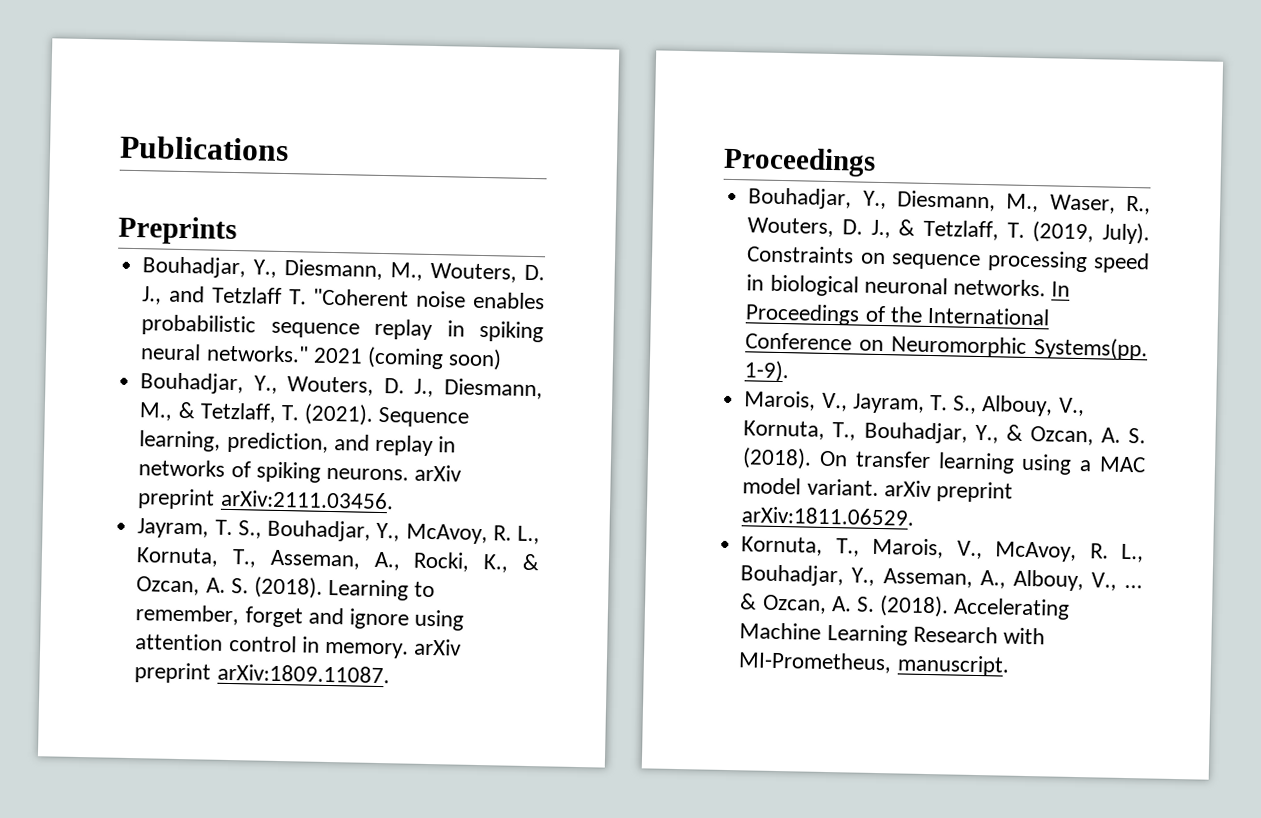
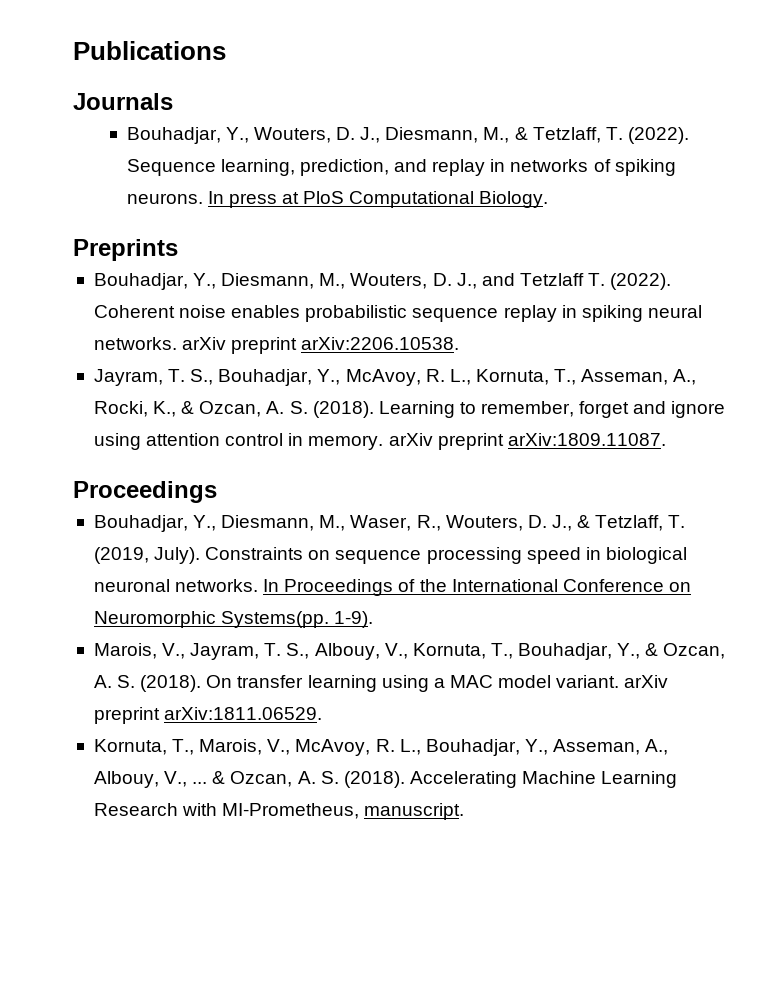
+ Journals
+ Bouhadjar, Y., Wouters, D. J., Diesmann, M., & Tetzlaff, T. (2022). Sequence learning, prediction, and replay in networks of spiking neurons. In press at PloS Computational Biology.
- Bouhadjar, Y., Diesmann, M., Wouters, D. J., and Tetzlaff T. "Coherent noise enables probabilistic sequence replay in spiking neural networks." 2021 (coming soon)
- Bouhadjar, Y., Wouters, D. J., Diesmann, M., & Tetzlaff, T. (2021). Sequence learning, prediction, and replay in networks of spiking neurons. arXiv preprint arXiv:2111.03456.
+ Bouhadjar, Y., Diesmann, M., Wouters, D. J., and Tetzlaff T. (2022). Coherent noise enables probabilistic sequence replay in spiking neural networks. arXiv preprint arXiv:2206.10538.

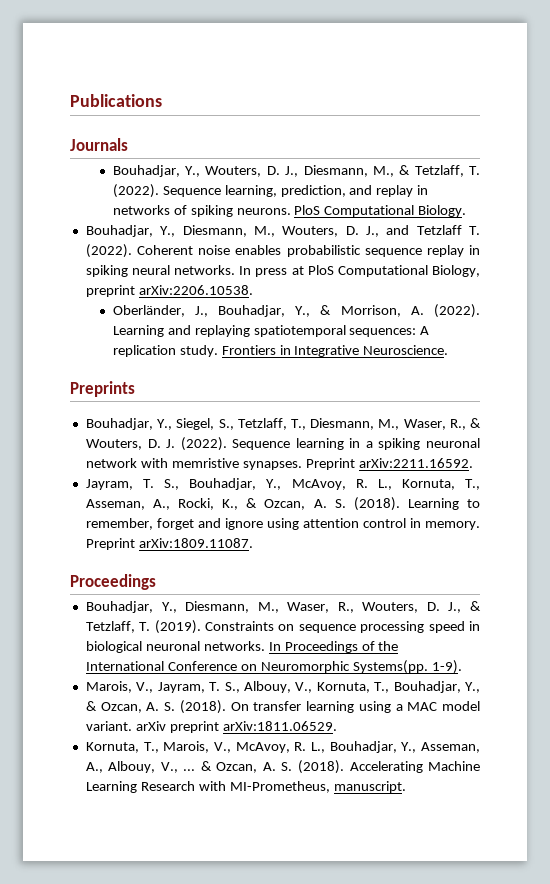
- In press at PloS Computational Biology.
+ PloS Computational Biology.
- Preprints
- Coherent noise enables probabilistic sequence replay in spiking neural networks. arXiv preprint arXiv:2206.10538.
+ Coherent noise enables probabilistic sequence replay in spiking neural networks. In press at PloS Computational Biology, preprint arXiv:2206.10538.
+ Oberländer, J., Bouhadjar, Y., & Morrison, A. (2022). Learning and replaying spatiotemporal sequences: A replication study. Frontiers in Integrative Neuroscience.
+ Preprints
+ Bouhadjar, Y., Siegel, S., Tetzlaff, T., Diesmann, M., Waser, R., & Wouters, D. J. (2022). Sequence learning in a spiking neuronal network with memristive synapses. Preprint arXiv:2211.16592.
- Learning to remember, forget and ignore using attention control in memory. arXiv preprint arXiv:1809.11087.
+ Learning to remember, forget and ignore using attention control in memory. Preprint arXiv:1809.11087.
- Bouhadjar, Y., Diesmann, M., Waser, R., Wouters, D. J., & Tetzlaff, T. (2019, July).
+ Bouhadjar, Y., Diesmann, M., Waser, R., Wouters, D. J., & Tetzlaff, T. (2019).

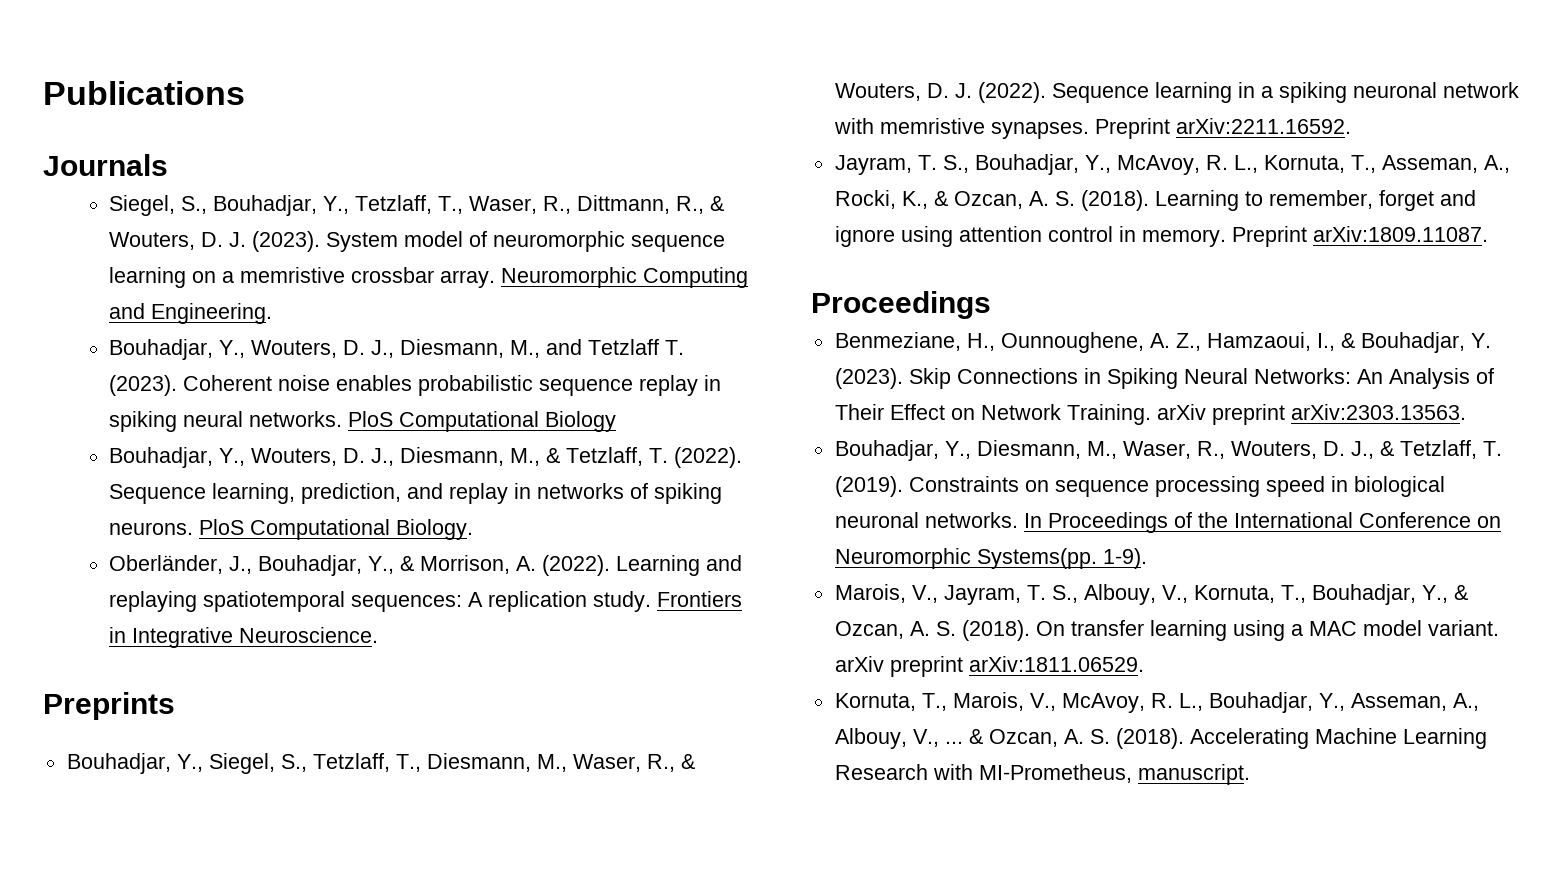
+ Siegel, S., Bouhadjar, Y., Tetzlaff, T., Waser, R., Dittmann, R., & Wouters, D. J. (2023). System model of neuromorphic sequence learning on a memristive crossbar array. Neuromorphic Computing and Engineering.
+ Bouhadjar, Y., Wouters, D. J., Diesmann, M., and Tetzlaff T. (2023). Coherent noise enables probabilistic sequence replay in spiking neural networks. PloS Computational Biology
- Bouhadjar, Y., Diesmann, M., Wouters, D. J., and Tetzlaff T. (2022). Coherent noise enables probabilistic sequence replay in spiking neural networks. In press at PloS Computational Biology, preprint arXiv:2206.10538.
+ Benmeziane, H., Ounnoughene, A. Z., Hamzaoui, I., & Bouhadjar, Y. (2023). Skip Connections in Spiking Neural Networks: An Analysis of Their Effect on Network Training. arXiv preprint arXiv:2303.13563.

